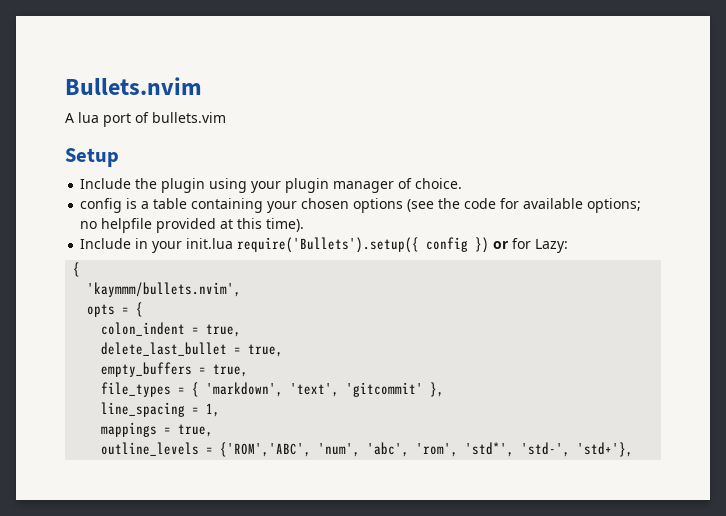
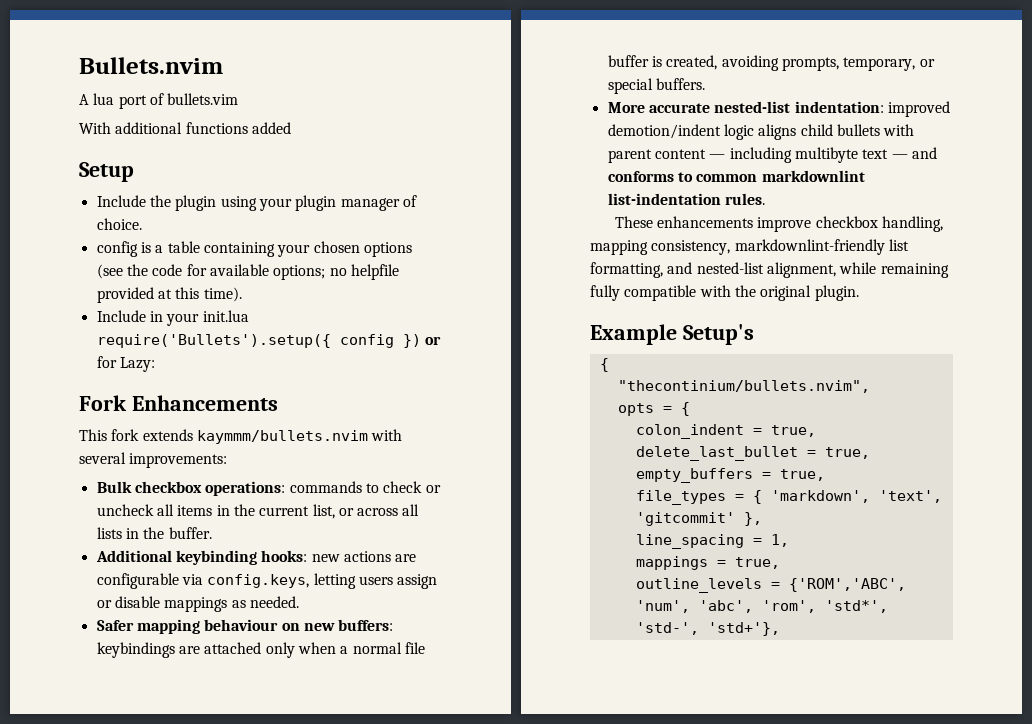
+ With additional functions added
  Include in your init.lua require('Bullets').setup({ config }) or for Lazy:
+ Fork Enhancements
+ This fork extends kaymmm/bullets.nvim with several improvements:
+ Bulk checkbox operations: commands to check or uncheck all items in the current list, or across all lists in the buffer.
+ Additional keybinding hooks: new actions are configurable via config.keys, letting users assign or disable mappings as needed.
+ Safer mapping behaviour on new buffers: keybindings are attached only when a normal file buffer is created, avoiding prompts, temporary, or special buffers.
+ More accurate nested-list indentation: improved demotion/indent logic aligns child bullets with parent content — including multibyte text — and conforms to common markdownlint list-indentation rules.
+ These enhancements improve checkbox handling, mapping consistency, markdownlint-friendly list formatting, and nested-list alignment, while remaining fully compatible with the original plugin.
+ Example Setup's
  {
- 'kaymmm/bullets.nvim',
+ "thecontinium/bullets.nvim",

